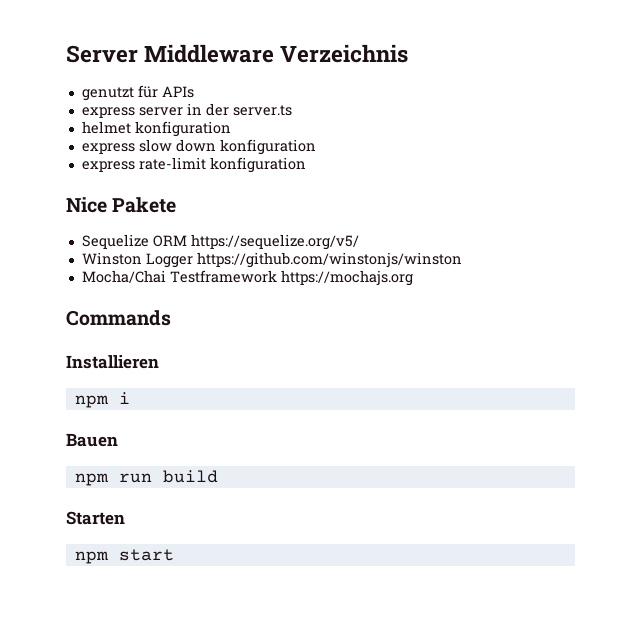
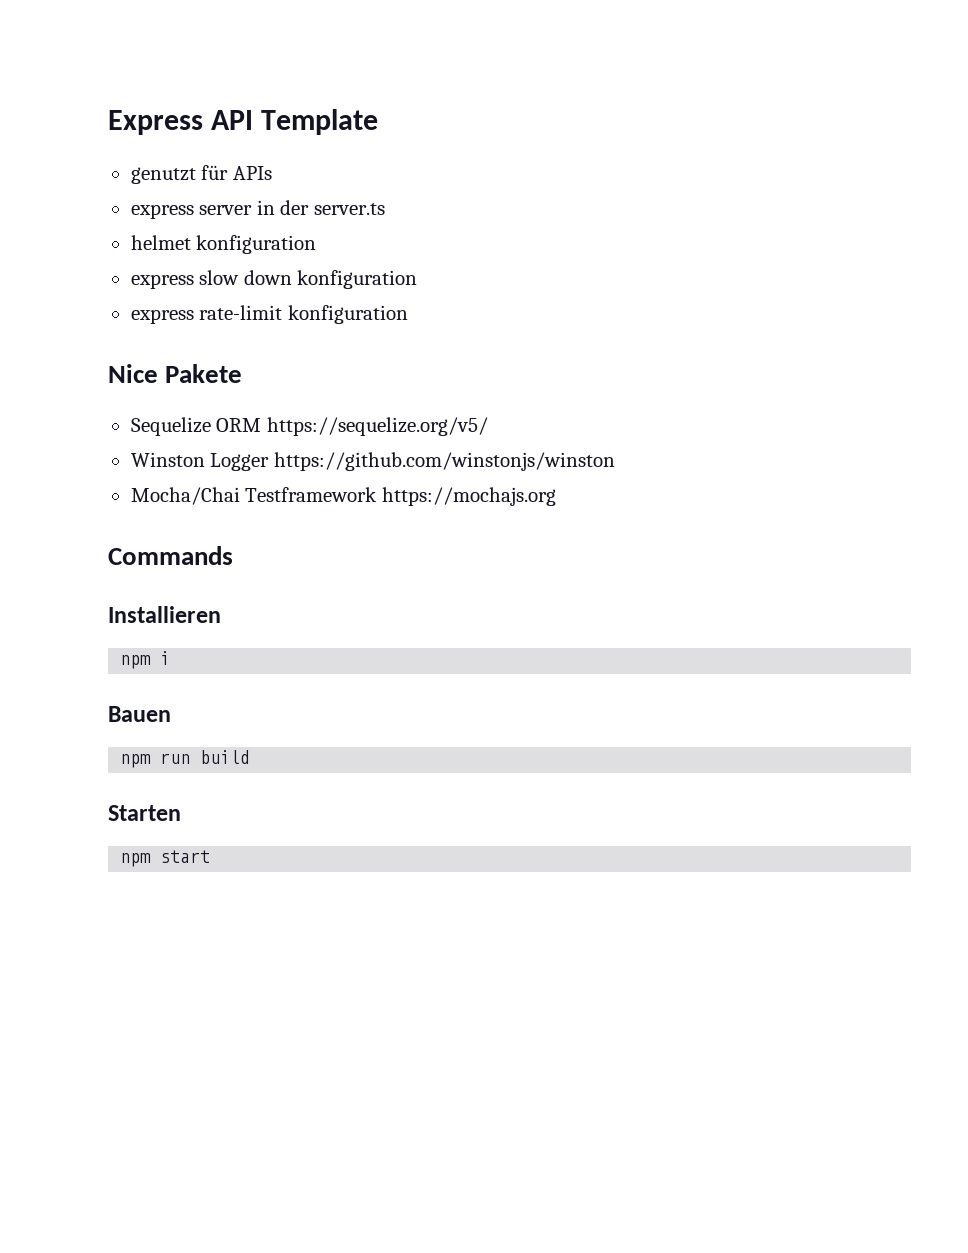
- Server Middleware Verzeichnis
+ Express API Template

